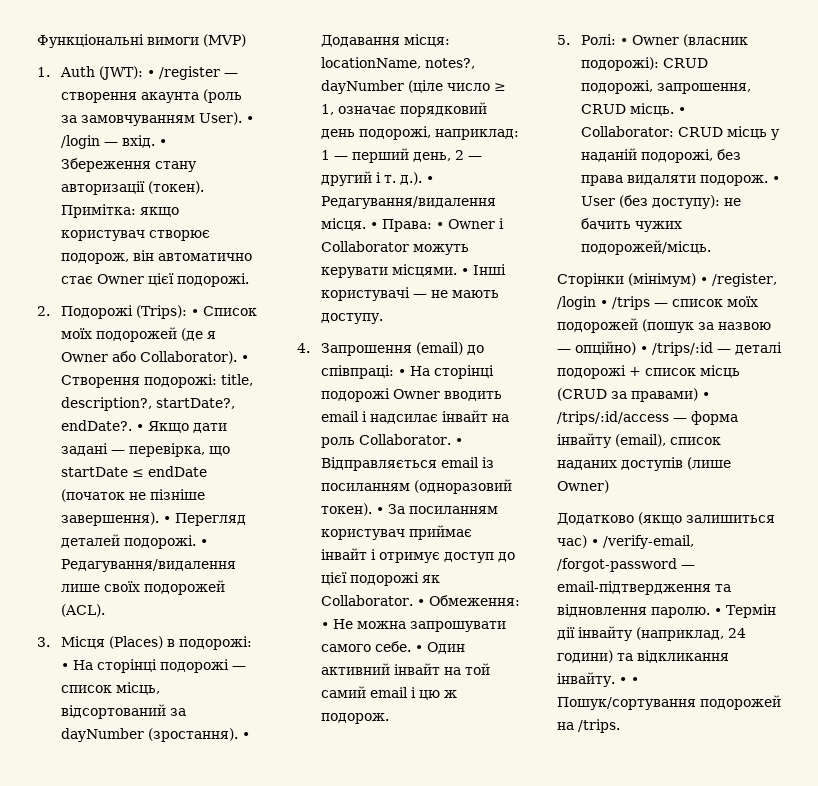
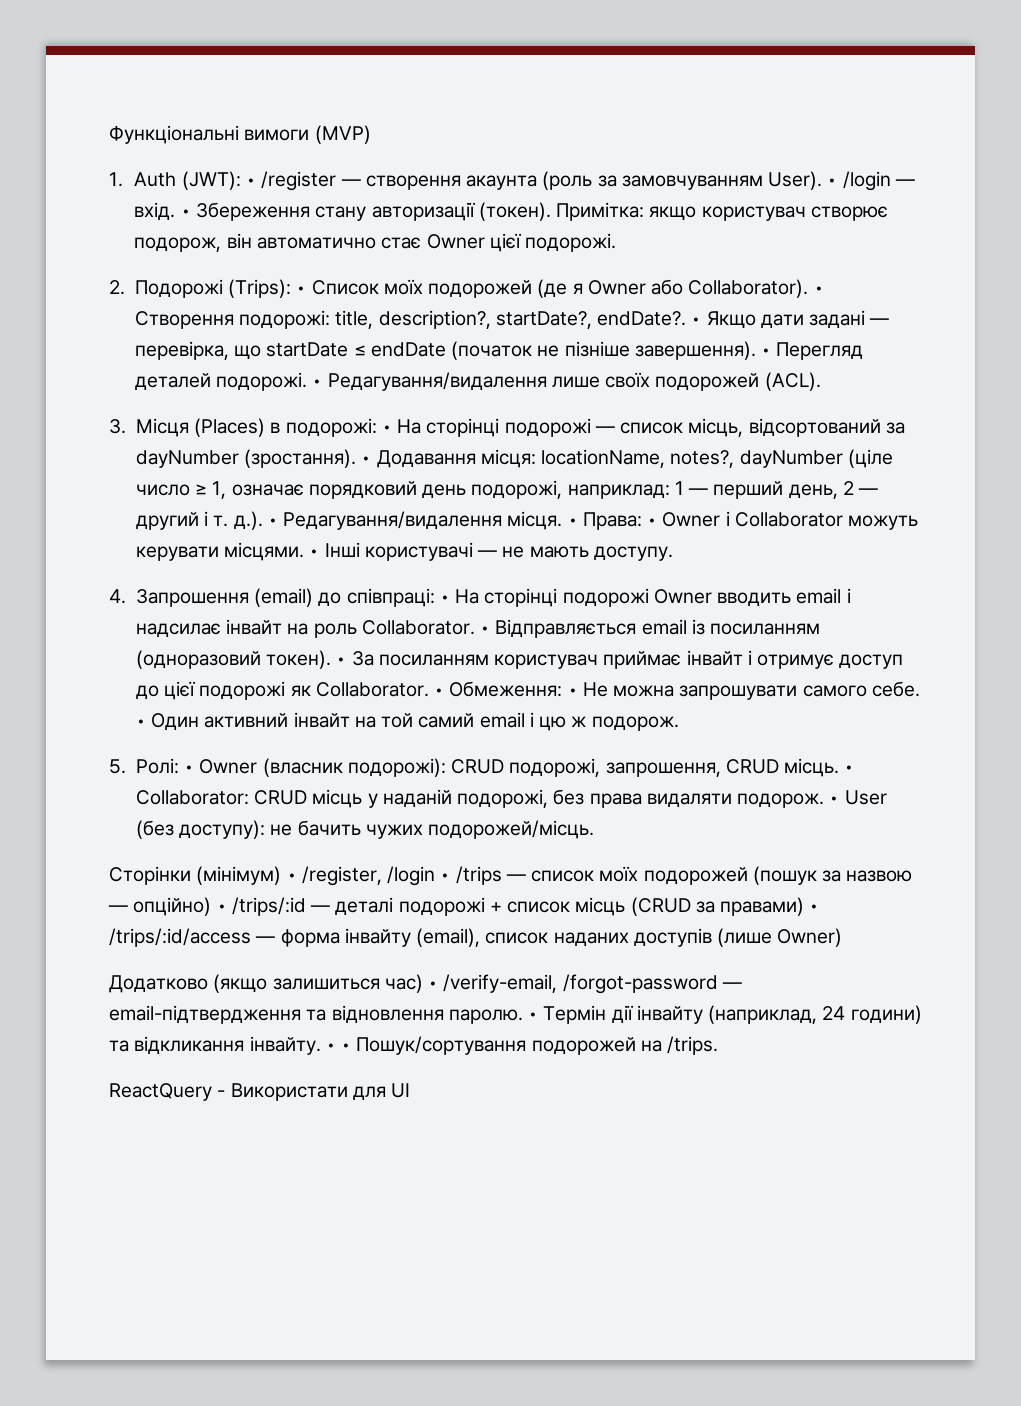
+ ReactQuery - Використати для UI

